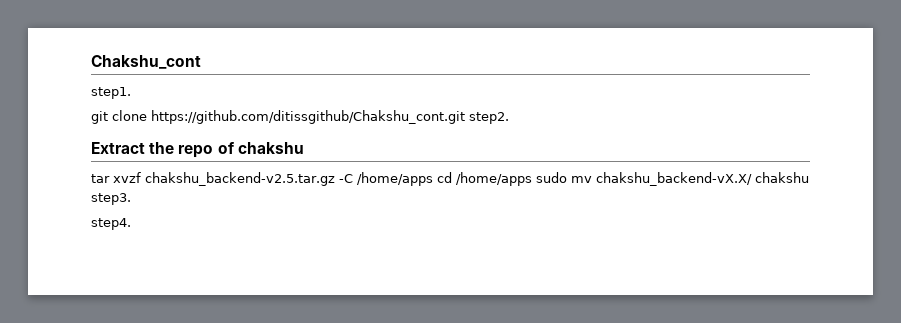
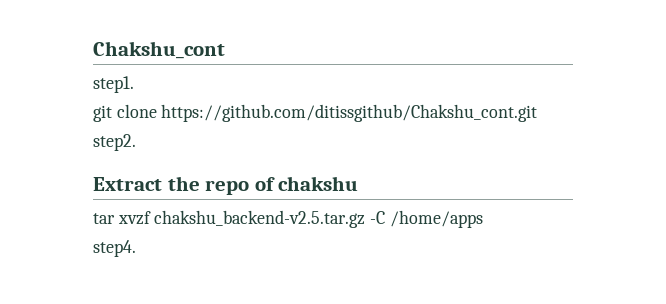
- git clone https://github.com/ditissgithub/Chakshu_cont.git step2.
+ git clone https://github.com/ditissgithub/Chakshu_cont.git
+ step2.
- tar xvzf chakshu_backend-v2.5.tar.gz -C /home/apps cd /home/apps sudo mv chakshu_backend-vX.X/ chakshu step3.
+ tar xvzf chakshu_backend-v2.5.tar.gz -C /home/apps

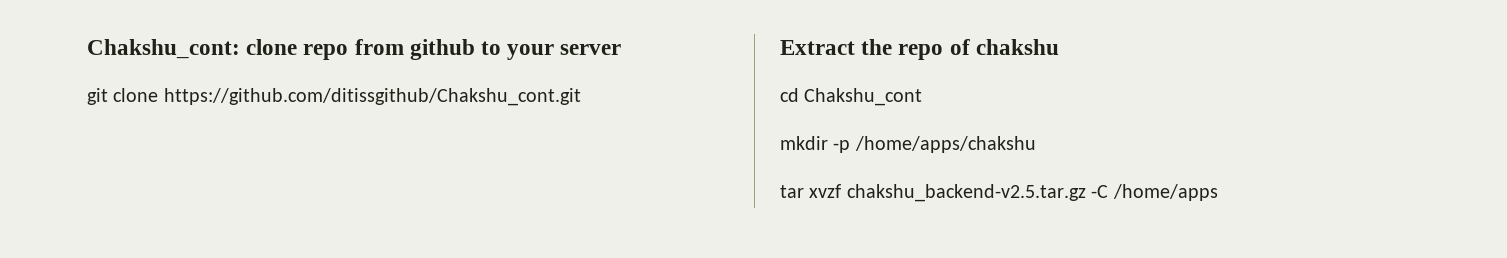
- Chakshu_cont
- step1.
+ Chakshu_cont: clone repo from github to your server
- step2.
+ cd Chakshu_cont
+ mkdir -p /home/apps/chakshu
- step4.

